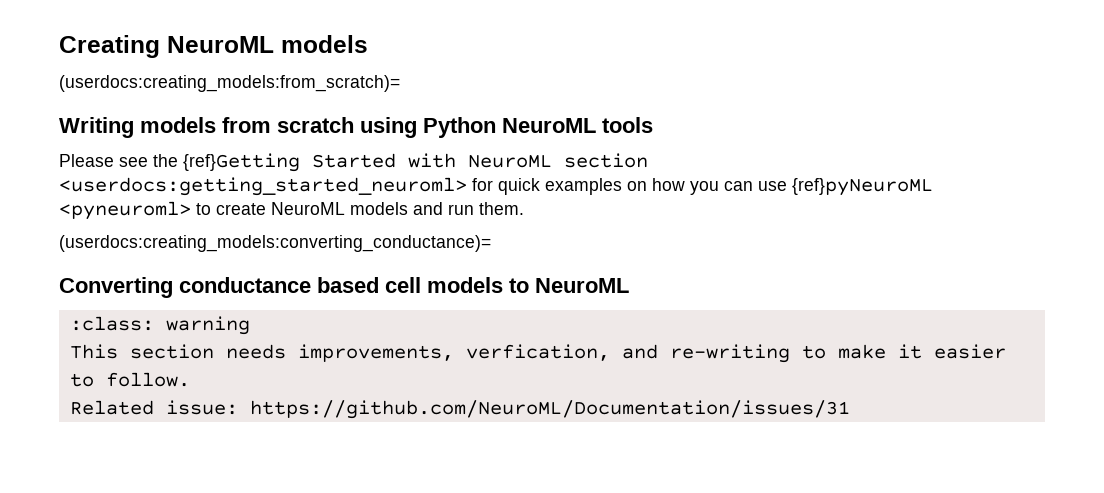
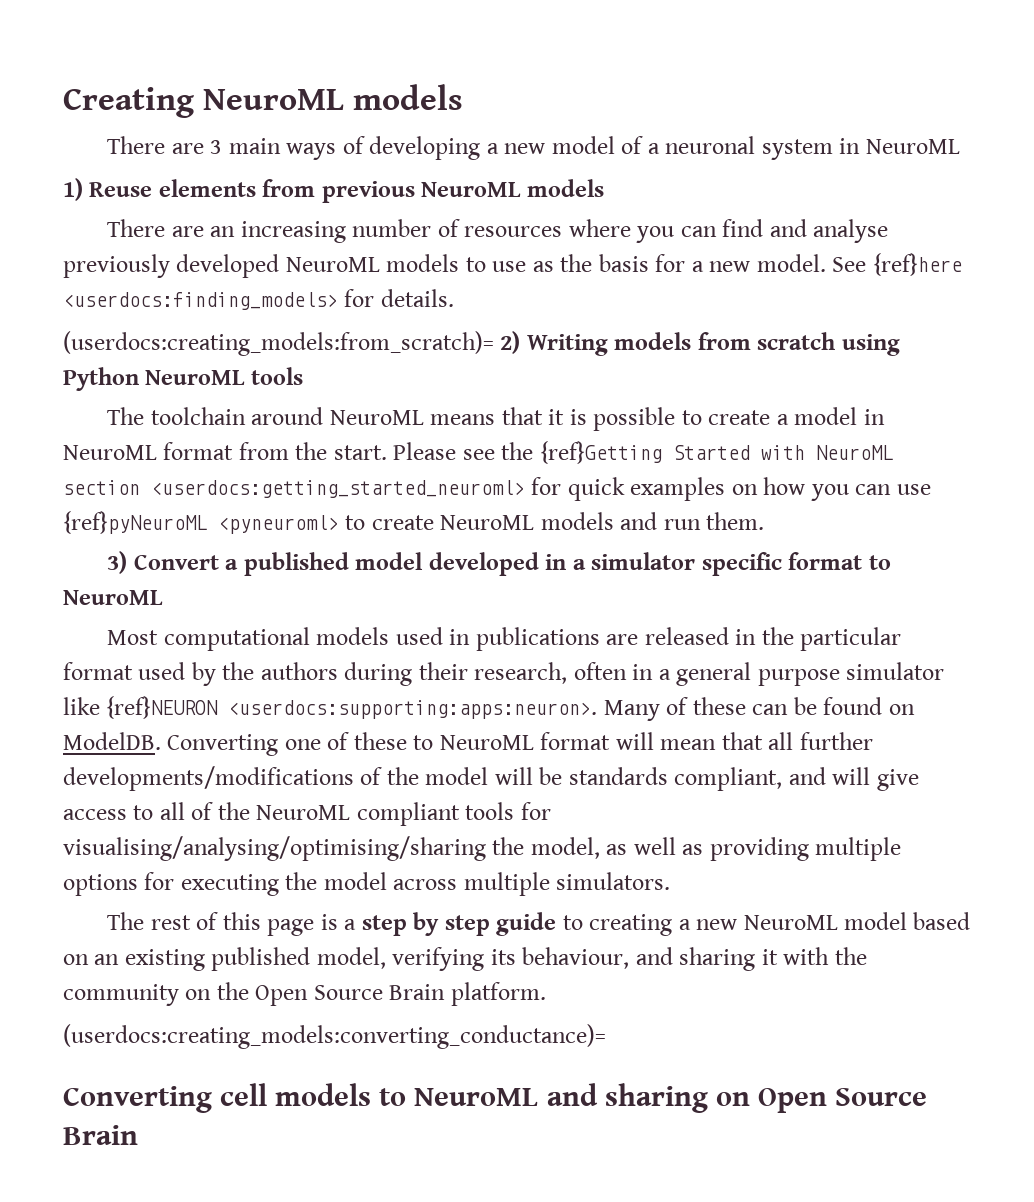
+ There are 3 main ways of developing a new model of a neuronal system in NeuroML
+ 1) Reuse elements from previous NeuroML models
+ There are an increasing number of resources where you can find and analyse previously developed NeuroML models to use as the basis for a new model. See {ref}here <userdocs:finding_models> for details.
- (userdocs:creating_models:from_scratch)=
- Writing models from scratch using Python NeuroML tools
+ (userdocs:creating_models:from_scratch)= 2) Writing models from scratch using Python NeuroML tools
+ The toolchain around NeuroML means that it is possible to create a model in NeuroML format from the start.
+ 3) Convert a published model developed in a simulator specific format to NeuroML
+ Most computational models used in publications are released in the particular format used by the authors during their research, often in a general purpose simulator like {ref}NEURON <userdocs:supporting:apps:neuron>. Many of these can be found on ModelDB. Converting one of these to NeuroML format will mean that all further developments/modifications of the model will be standards compliant, and will give access to all of the NeuroML compliant tools for visualising/analysing/optimising/sharing the model, as well as providing multiple options for executing the model across multiple simulators.
+ The rest of this page is a step by step guide to creating a new NeuroML model based on an existing published model, verifying its behaviour, and sharing it with the community on the Open Source Brain platform.
- Converting conductance based cell models to NeuroML
- :class: warning
- This section needs improvements, verfication, and re-writing to make it easier to follow.
- Related issue: https://github.com/NeuroML/Documentation/issues/31
+ Converting cell models to NeuroML and sharing on Open Source Brain

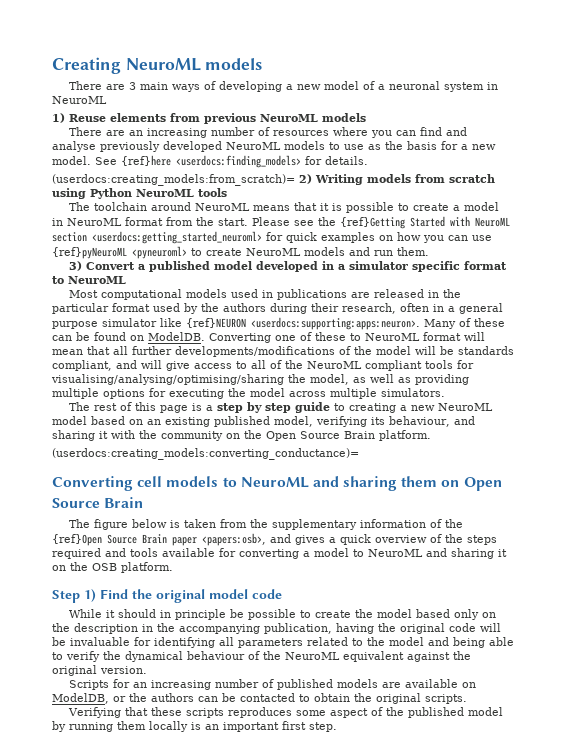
- Converting cell models to NeuroML and sharing on Open Source Brain
+ Converting cell models to NeuroML and sharing them on Open Source Brain
+ The figure below is taken from the supplementary information of the {ref}Open Source Brain paper <papers:osb>, and gives a quick overview of the steps required and tools available for converting a model to NeuroML and sharing it on the OSB platform.
+ Step 1) Find the original model code
+ While it should in principle be possible to create the model based only on the description in the accompanying publication, having the original code will be invaluable for identifying all parameters related to the model and being able to verify the dynamical behaviour of the NeuroML equivalent against the original version.
+ Scripts for an increasing number of published models are available on ModelDB, or the authors can be contacted to obtain the original scripts.
+ Verifying that these scripts reproduces some aspect of the published model by running them locally is an important first step.

